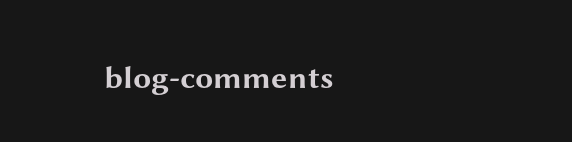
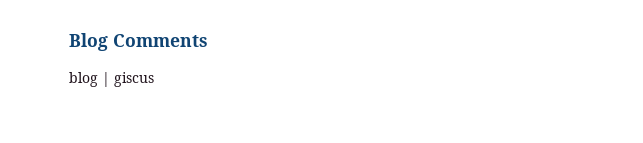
- blog-comments
+ Blog Comments
+ blog | giscus

